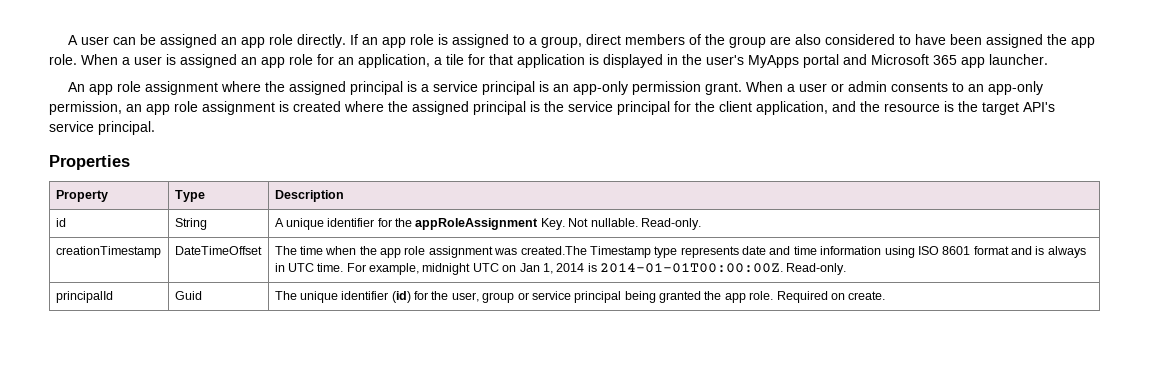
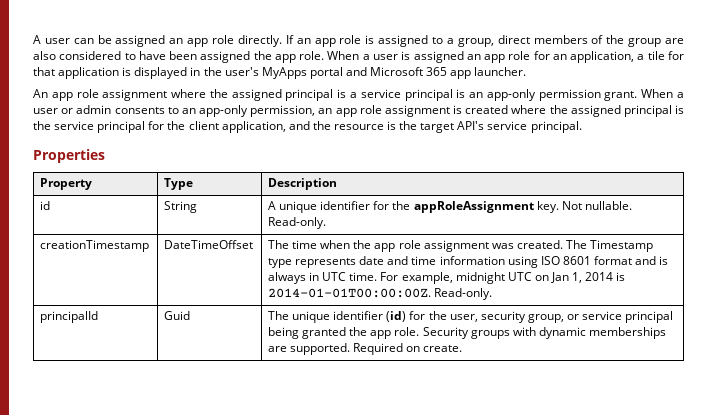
- id | String | A unique identifier for the appRoleAssignment Key. Not nullable. Read-only.
+ id | String | A unique identifier for the appRoleAssignment key. Not nullable. Read-only.
- creationTimestamp | DateTimeOffset | The time when the app role assignment was created.The Timestamp type represents date and time information using ISO 8601 format and is always in UTC time. For example, midnight UTC on Jan 1, 2014 is 2014-01-01T00:00:00Z. Read-only.
+ creationTimestamp | DateTimeOffset | The time when the app role assignment was created. The Timestamp type represents date and time information using ISO 8601 format and is always in UTC time. For example, midnight UTC on Jan 1, 2014 is 2014-01-01T00:00:00Z. Read-only.
- principalId | Guid | The unique identifier (id) for the user, group or service principal being granted the app role. Required on create.
+ principalId | Guid | The unique identifier (id) for the user, security group, or service principal being granted the app role. Security groups with dynamic memberships are supported. Required on create.

